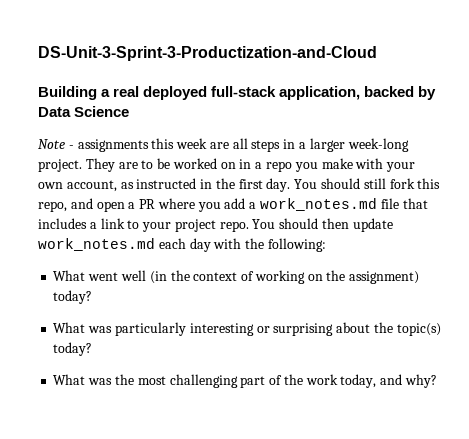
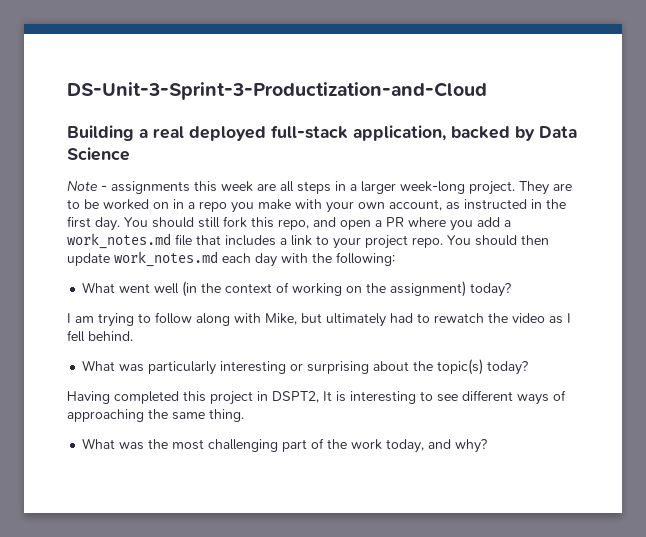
+ I am trying to follow along with Mike, but ultimately had to rewatch the video as I fell behind.
+ Having completed this project in DSPT2, It is interesting to see different ways of approaching the same thing.

